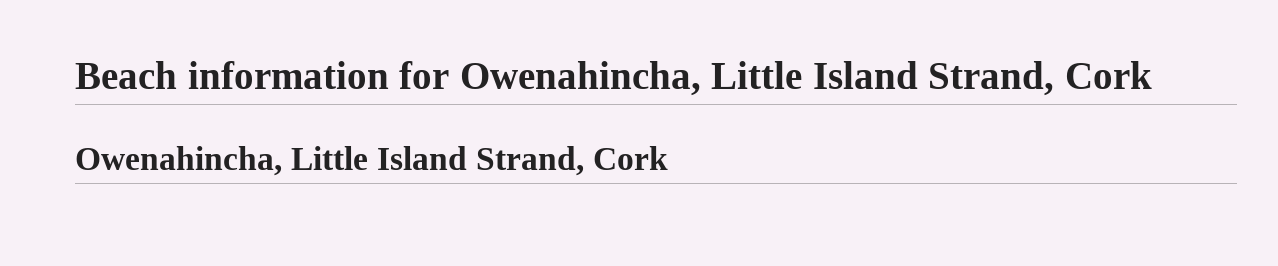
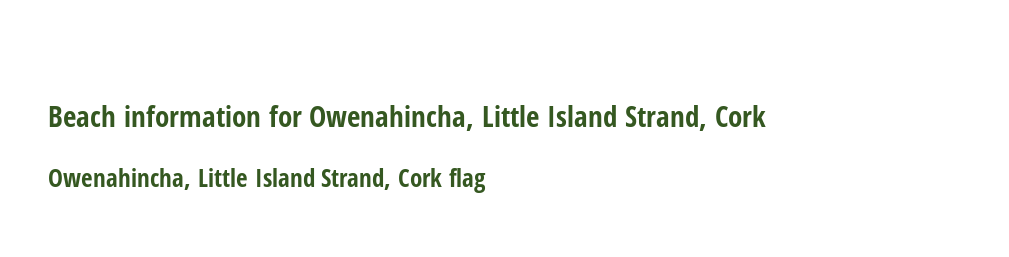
  Beach information for Owenahincha, Little Island Strand, Cork
- Owenahincha, Little Island Strand, Cork
+ Owenahincha, Little Island Strand, Cork flag

